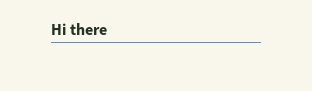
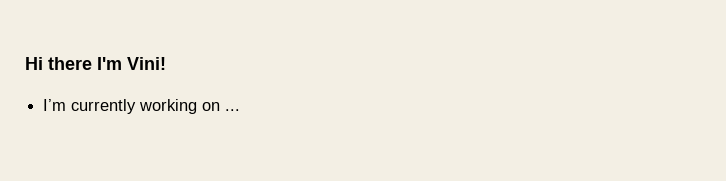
- Hi there
+ Hi there I'm Vini!
+ I’m currently working on ...

